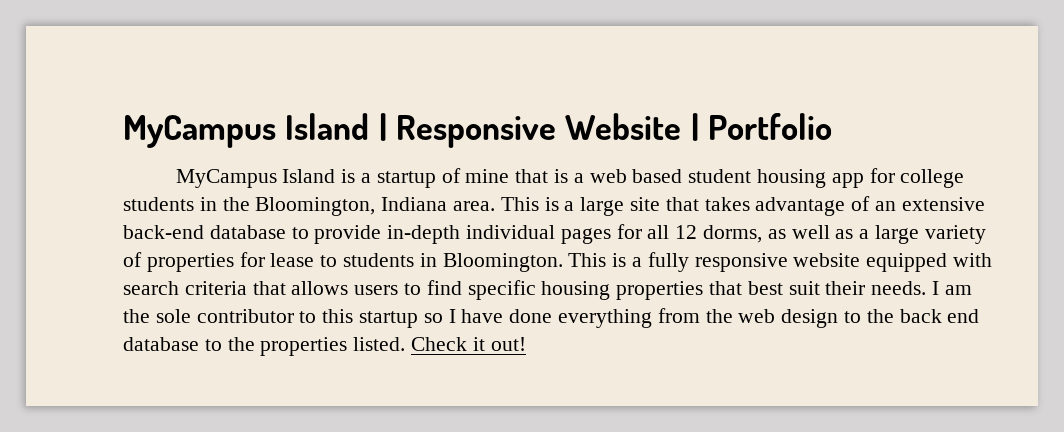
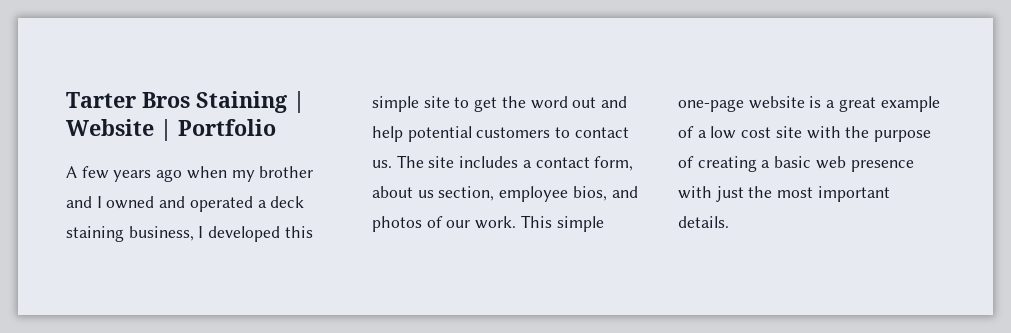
- MyCampus Island | Responsive Website | Portfolio
+ Tarter Bros Staining | Website | Portfolio
- MyCampus Island is a startup of mine that is a web based student housing app for college students in the Bloomington, Indiana area. This is a large site that takes advantage of an extensive back-end database to provide in-depth individual pages for all 12 dorms, as well as a large variety of properties for lease to students in Bloomington. This is a fully responsive website equipped with search criteria that allows users to find specific housing properties that best suit their needs. I am the sole contributor to this startup so I have done everything from the web design to the back end database to the properties listed. Check it out!
+ A few years ago when my brother and I owned and operated a deck staining business, I developed this simple site to get the word out and help potential customers to contact us. The site includes a contact form, about us section, employee bios, and photos of our work. This simple one-page website is a great example of a low cost site with the purpose of creating a basic web presence with just the most important details.

